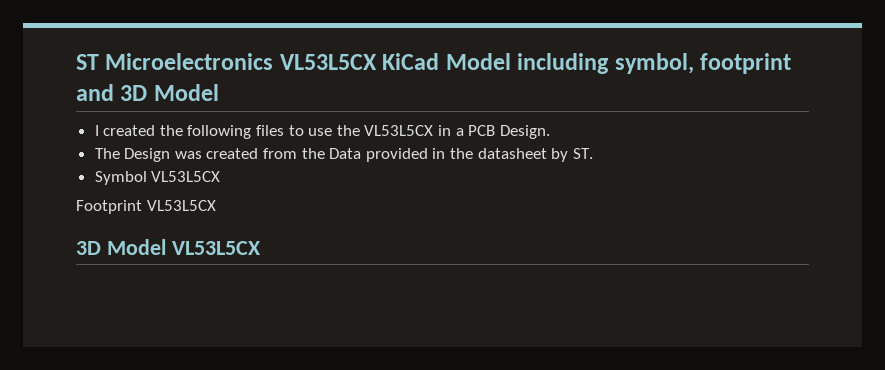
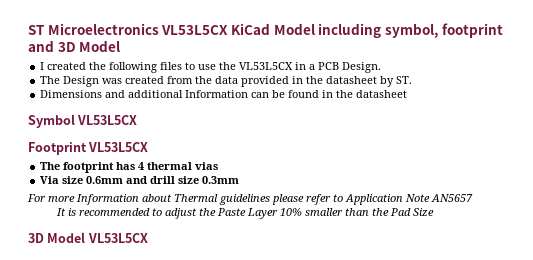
- The Design was created from the Data provided in the datasheet by ST.
+ The Design was created from the data provided in the datasheet by ST.
+ Dimensions and additional Information can be found in the datasheet
  Symbol VL53L5CX
  Footprint VL53L5CX
+ The footprint has 4 thermal vias
+ Via size 0.6mm and drill size 0.3mm
+ For more Information about Thermal guidelines please refer to Application Note AN5657
+ It is recommended to adjust the Paste Layer 10% smaller than the Pad Size

